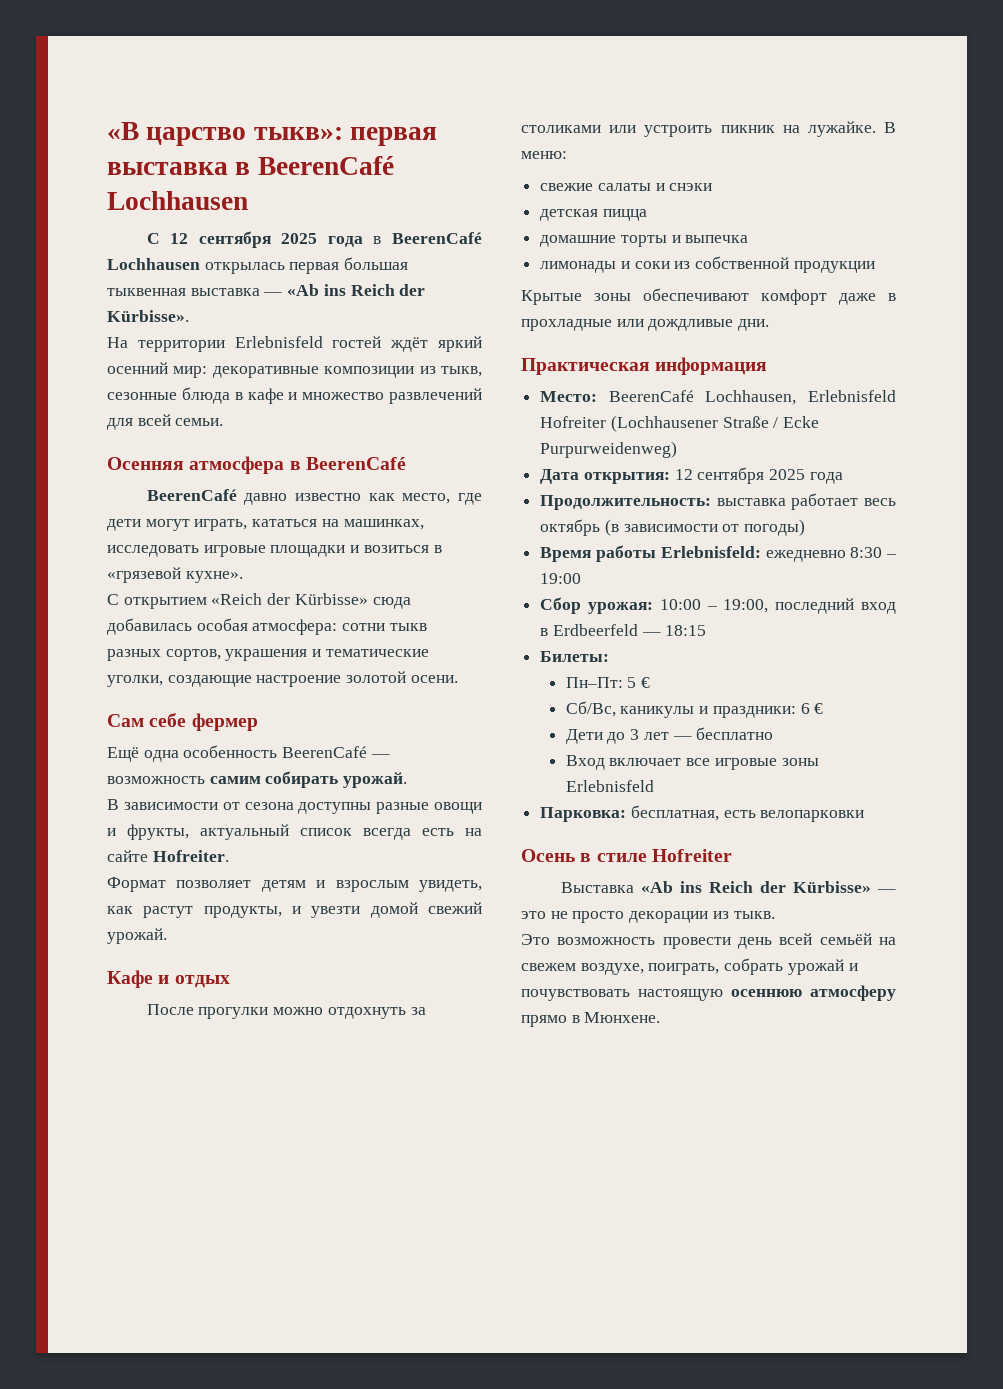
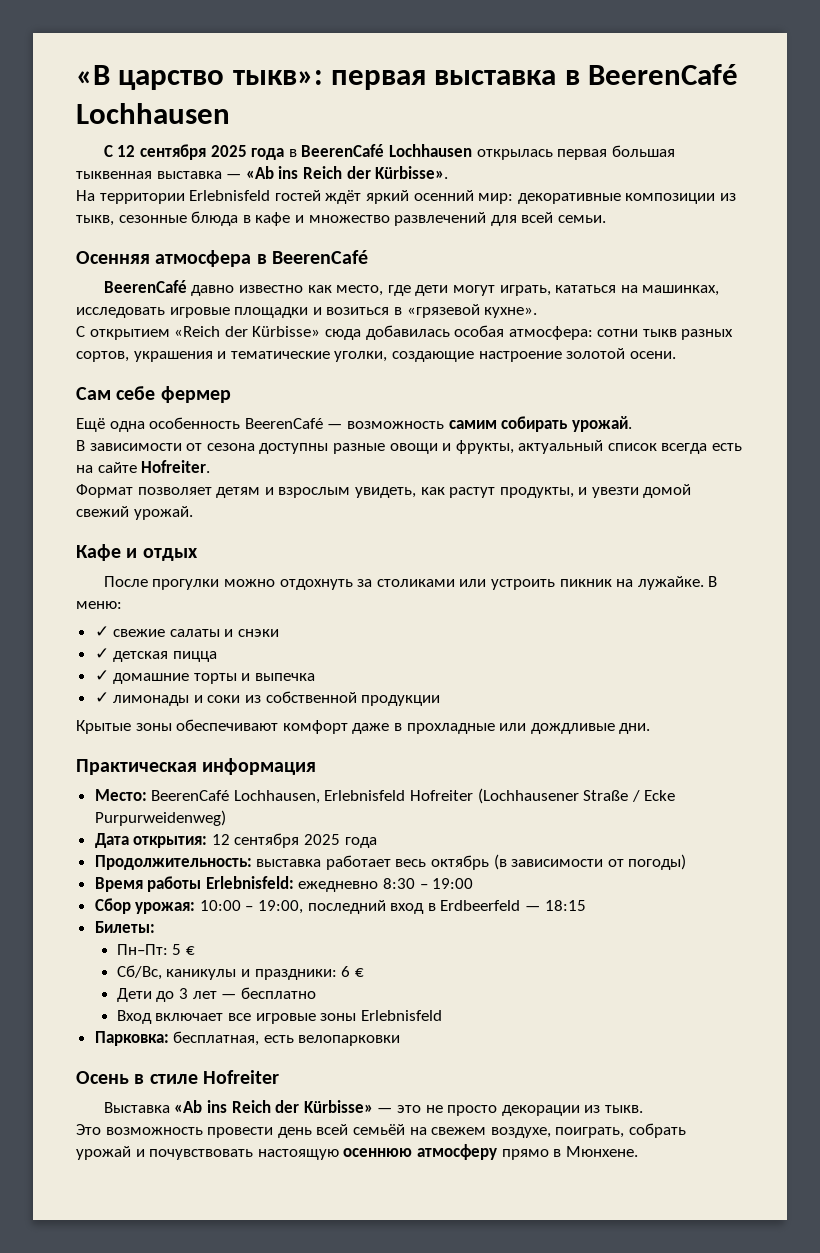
- свежие салаты и снэки
+ ✓ свежие салаты и снэки
- детская пицца
+ ✓ детская пицца
- домашние торты и выпечка
+ ✓ домашние торты и выпечка
- лимонады и соки из собственной продукции
+ ✓ лимонады и соки из собственной продукции

